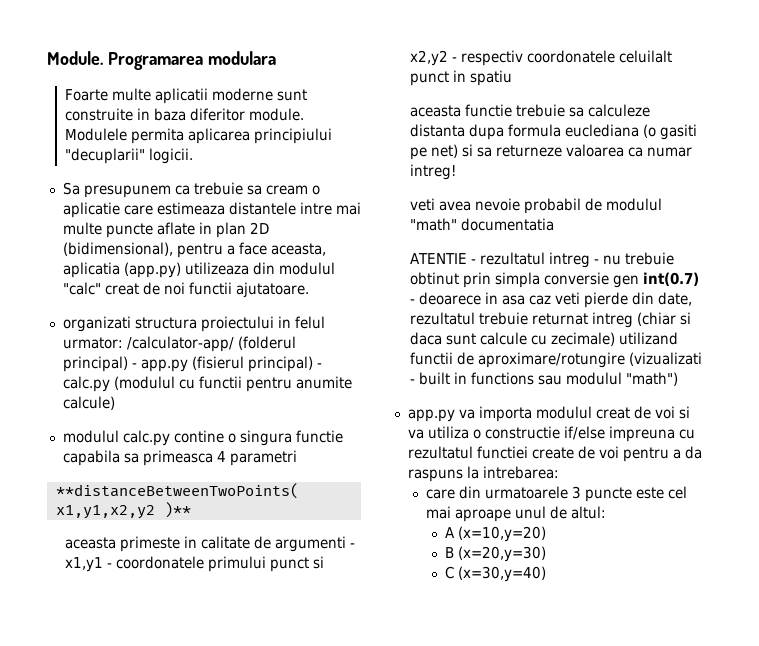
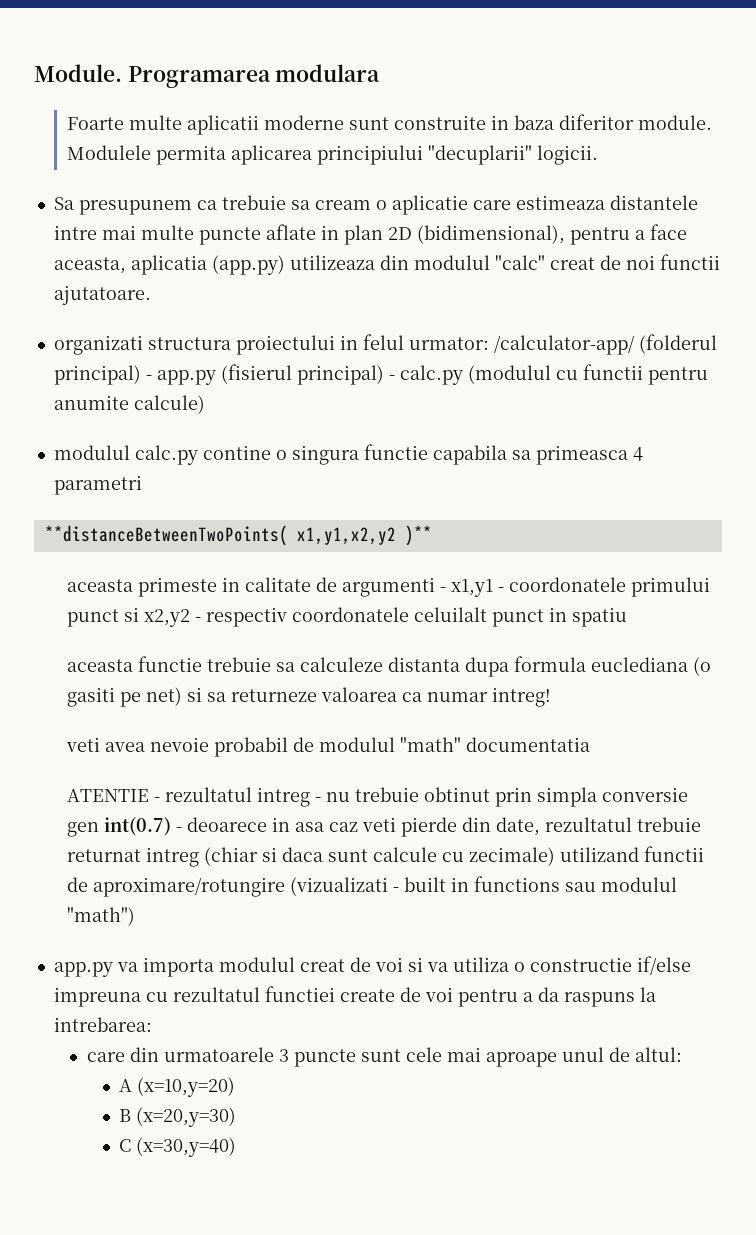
- care din urmatoarele 3 puncte este cel mai aproape unul de altul:
+ care din urmatoarele 3 puncte sunt cele mai aproape unul de altul:

